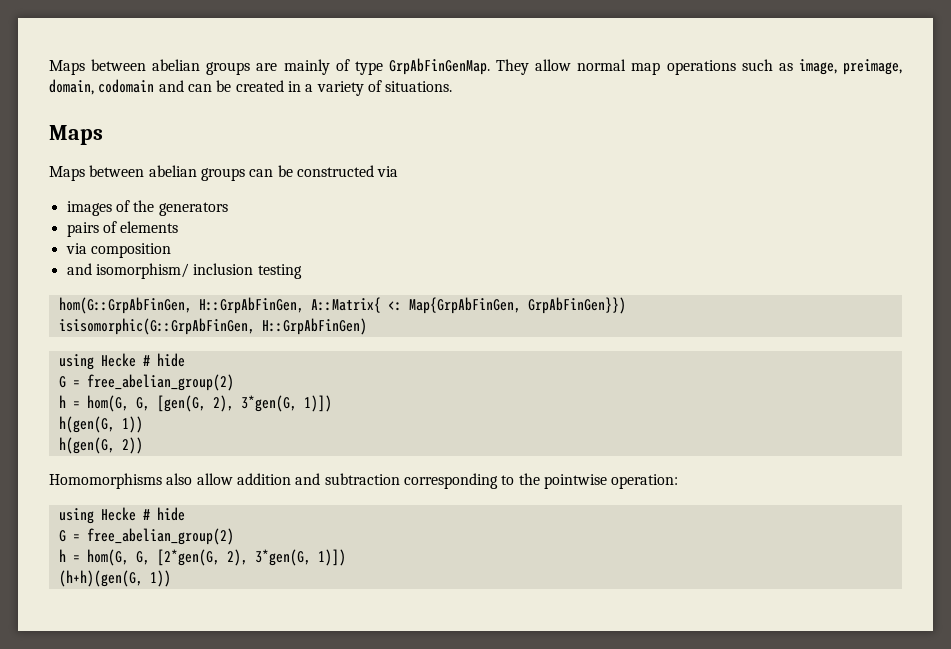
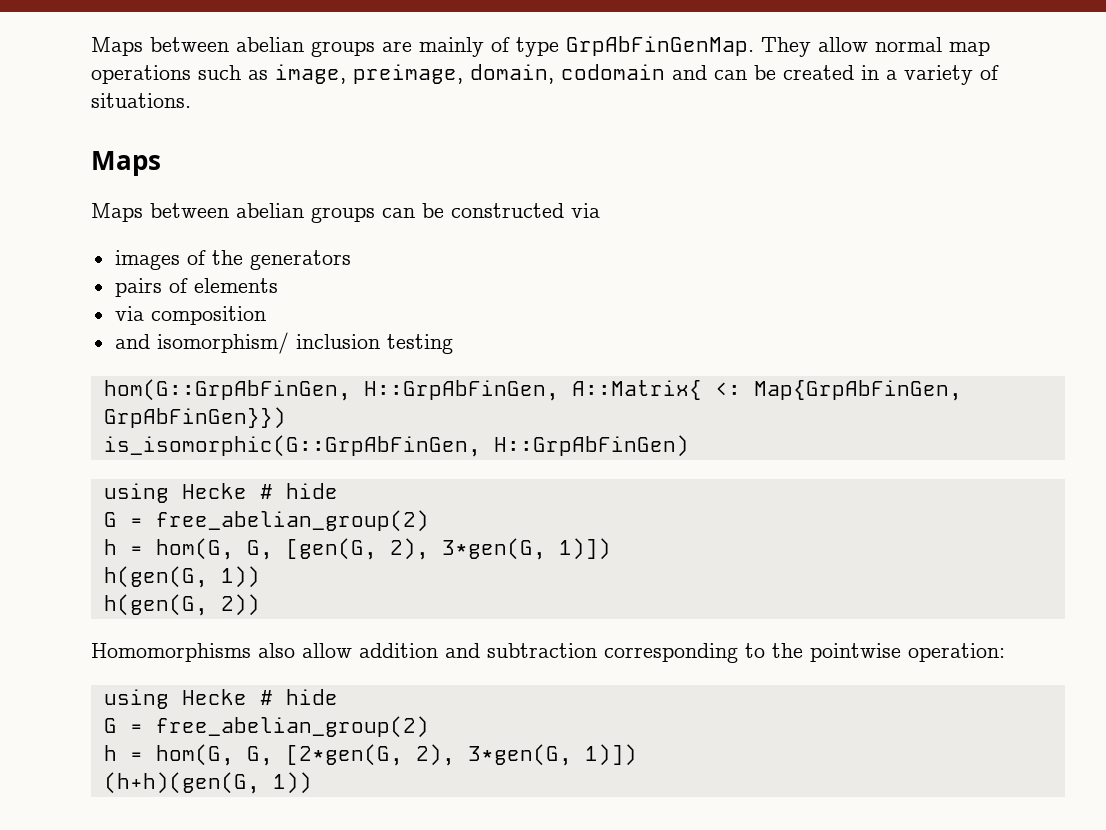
- isisomorphic(G::GrpAbFinGen, H::GrpAbFinGen)
+ is_isomorphic(G::GrpAbFinGen, H::GrpAbFinGen)

